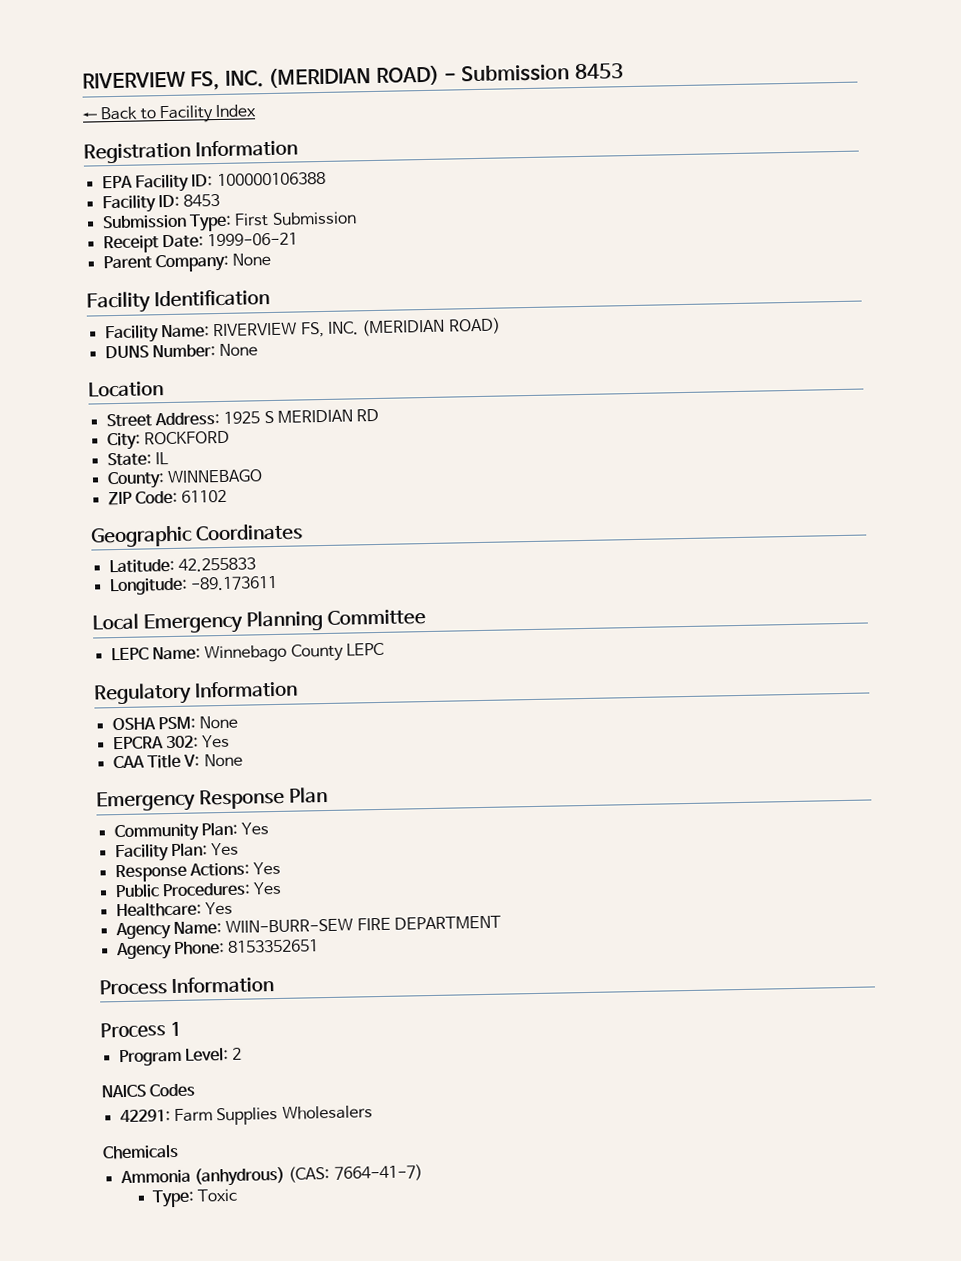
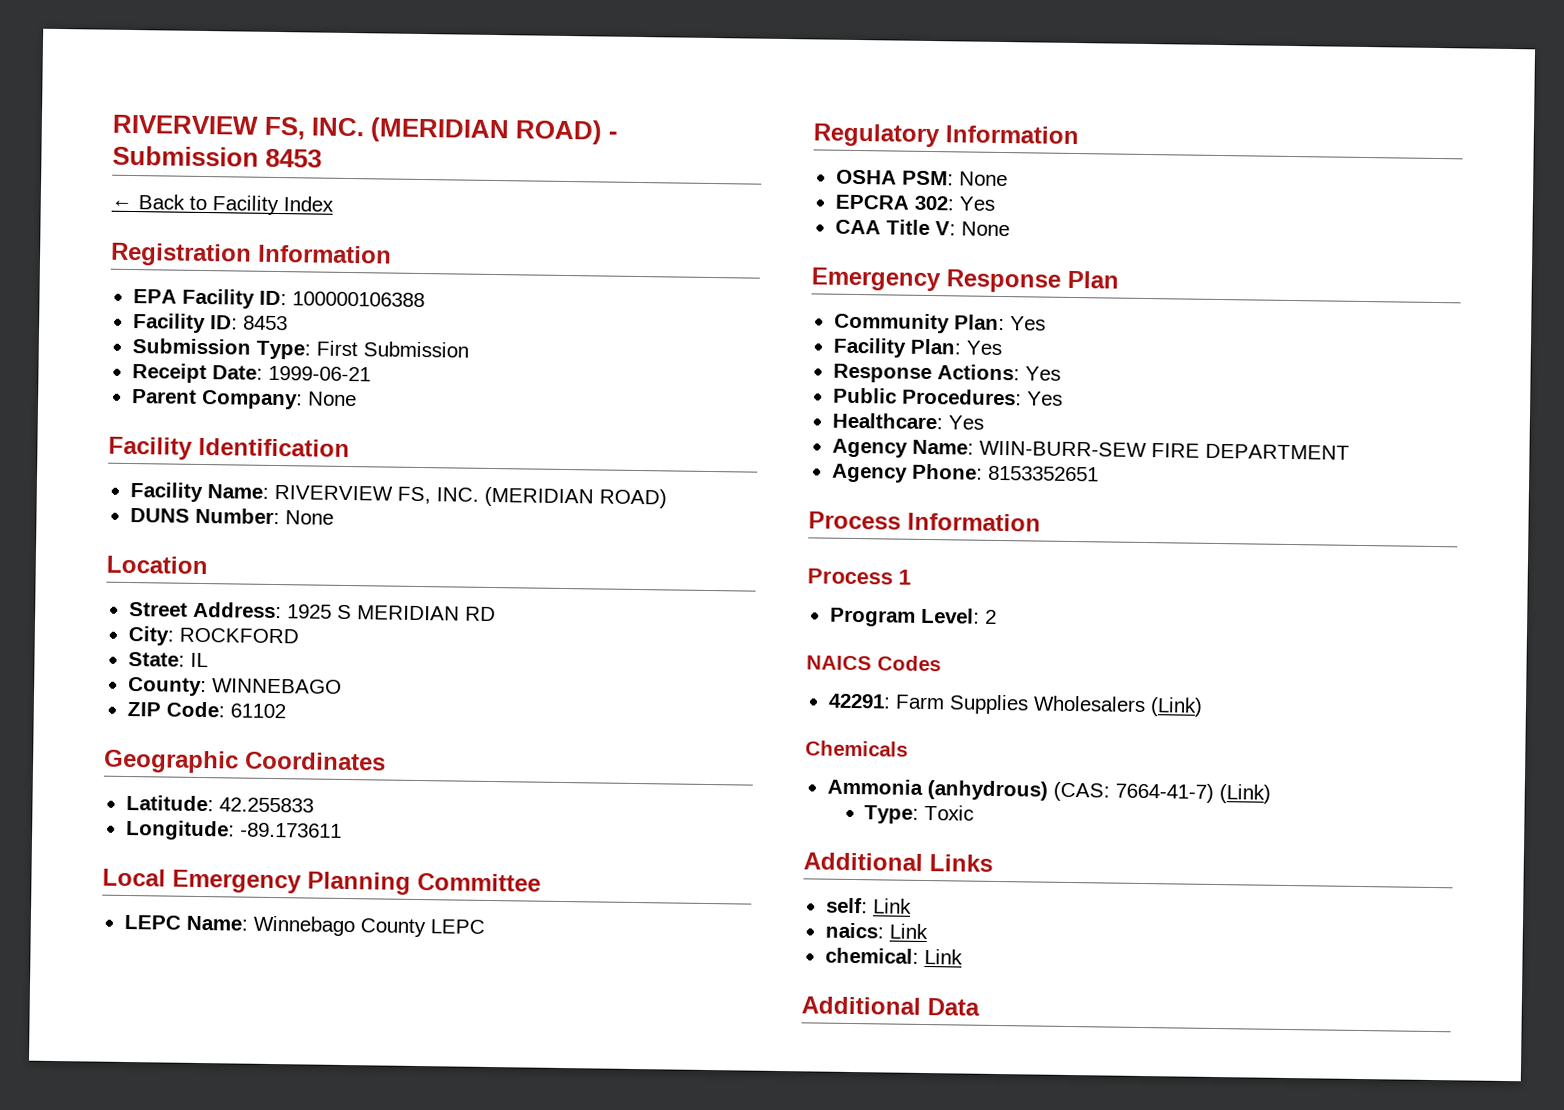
- 42291: Farm Supplies Wholesalers
+ 42291: Farm Supplies Wholesalers (Link)
- Ammonia (anhydrous) (CAS: 7664-41-7)
+ Ammonia (anhydrous) (CAS: 7664-41-7) (Link)
+ Additional Links
+ self: Link
+ naics: Link
+ chemical: Link
+ Additional Data

